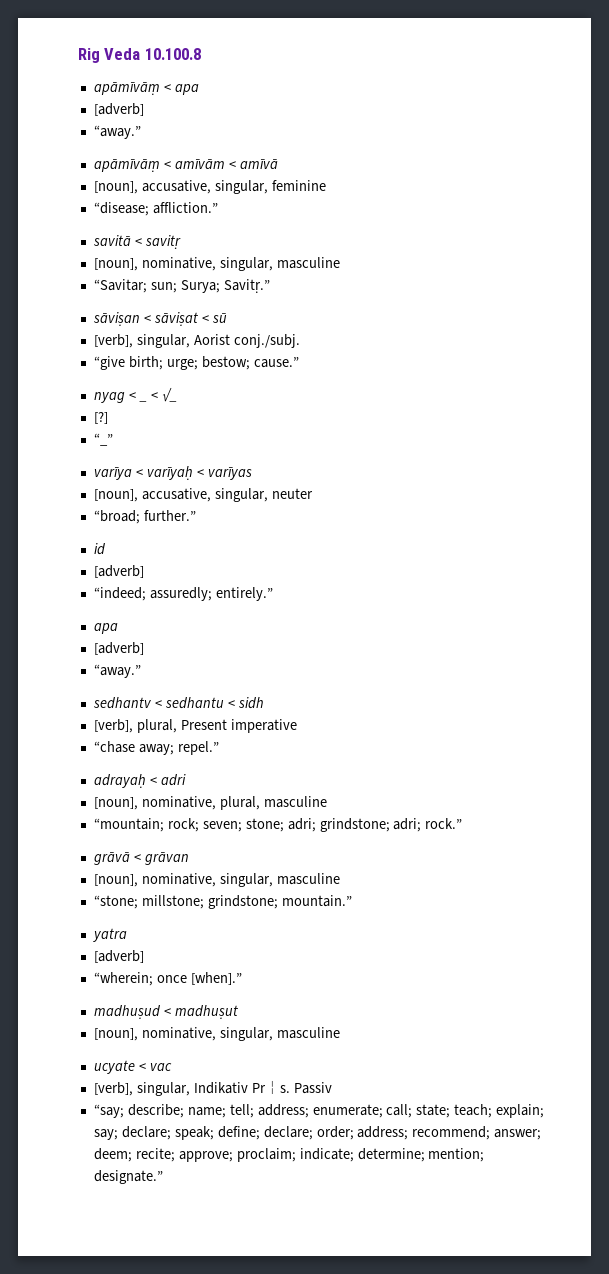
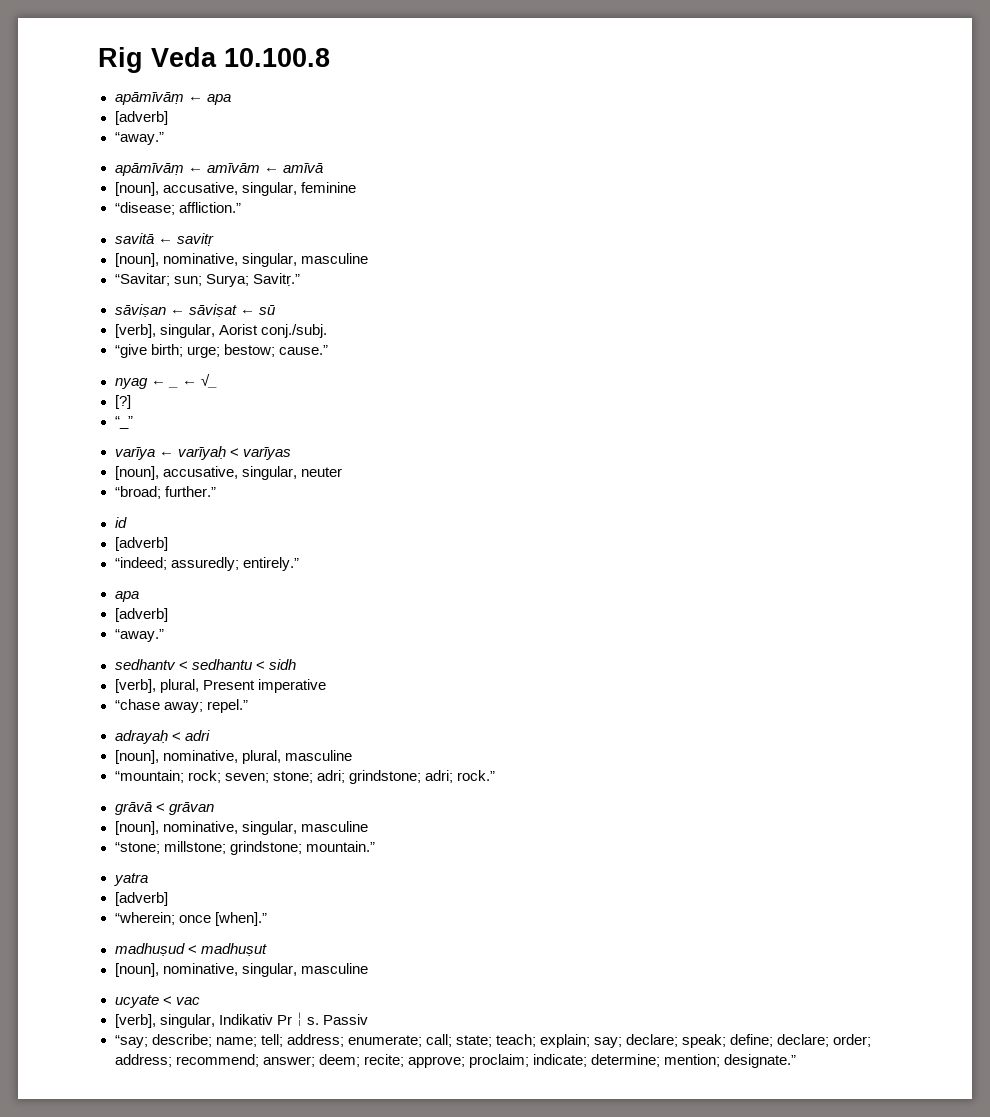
- apāmīvāṃ < apa
+ apāmīvāṃ ← apa
- apāmīvāṃ < amīvām < amīvā
+ apāmīvāṃ ← amīvām ← amīvā
- savitā < savitṛ
+ savitā ← savitṛ
- sāviṣan < sāviṣat < sū
+ sāviṣan ← sāviṣat ← sū
- nyag < _ < √_
+ nyag ← _ ← √_
- varīya < varīyaḥ < varīyas
+ varīya ← varīyaḥ < varīyas

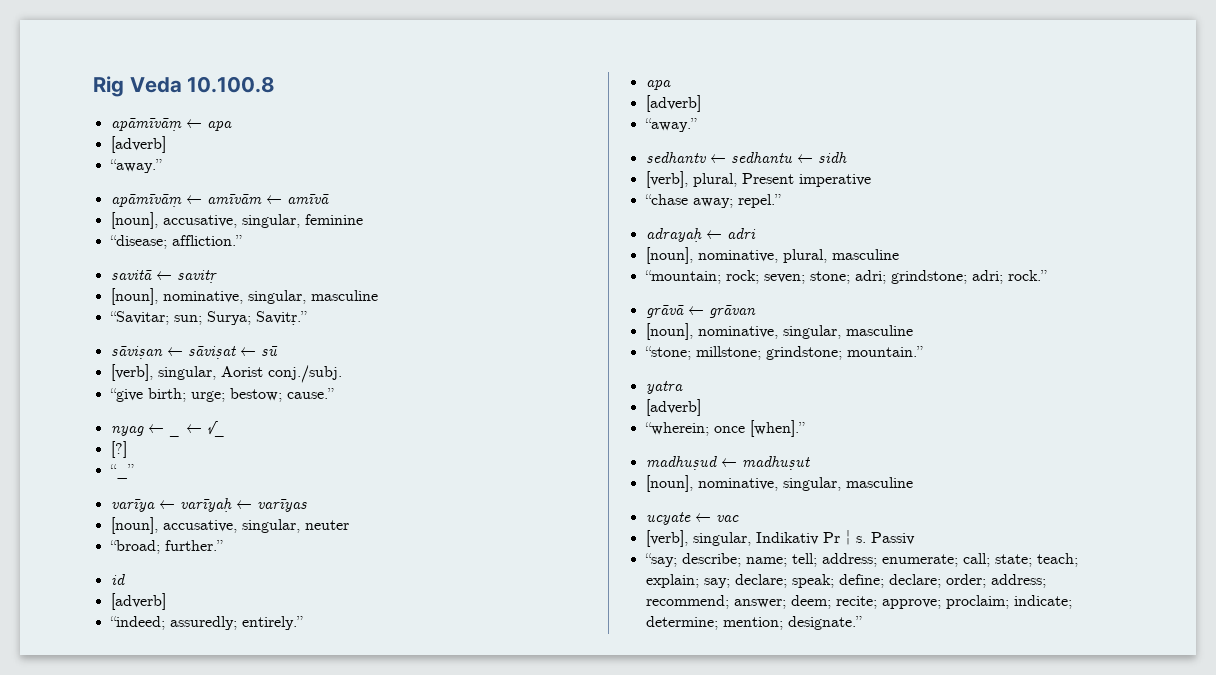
- varīya ← varīyaḥ < varīyas
+ varīya ← varīyaḥ ← varīyas
- sedhantv < sedhantu < sidh
+ sedhantv ← sedhantu ← sidh
- adrayaḥ < adri
+ adrayaḥ ← adri
- grāvā < grāvan
+ grāvā ← grāvan
- madhuṣud < madhuṣut
+ madhuṣud ← madhuṣut
- ucyate < vac
+ ucyate ← vac

